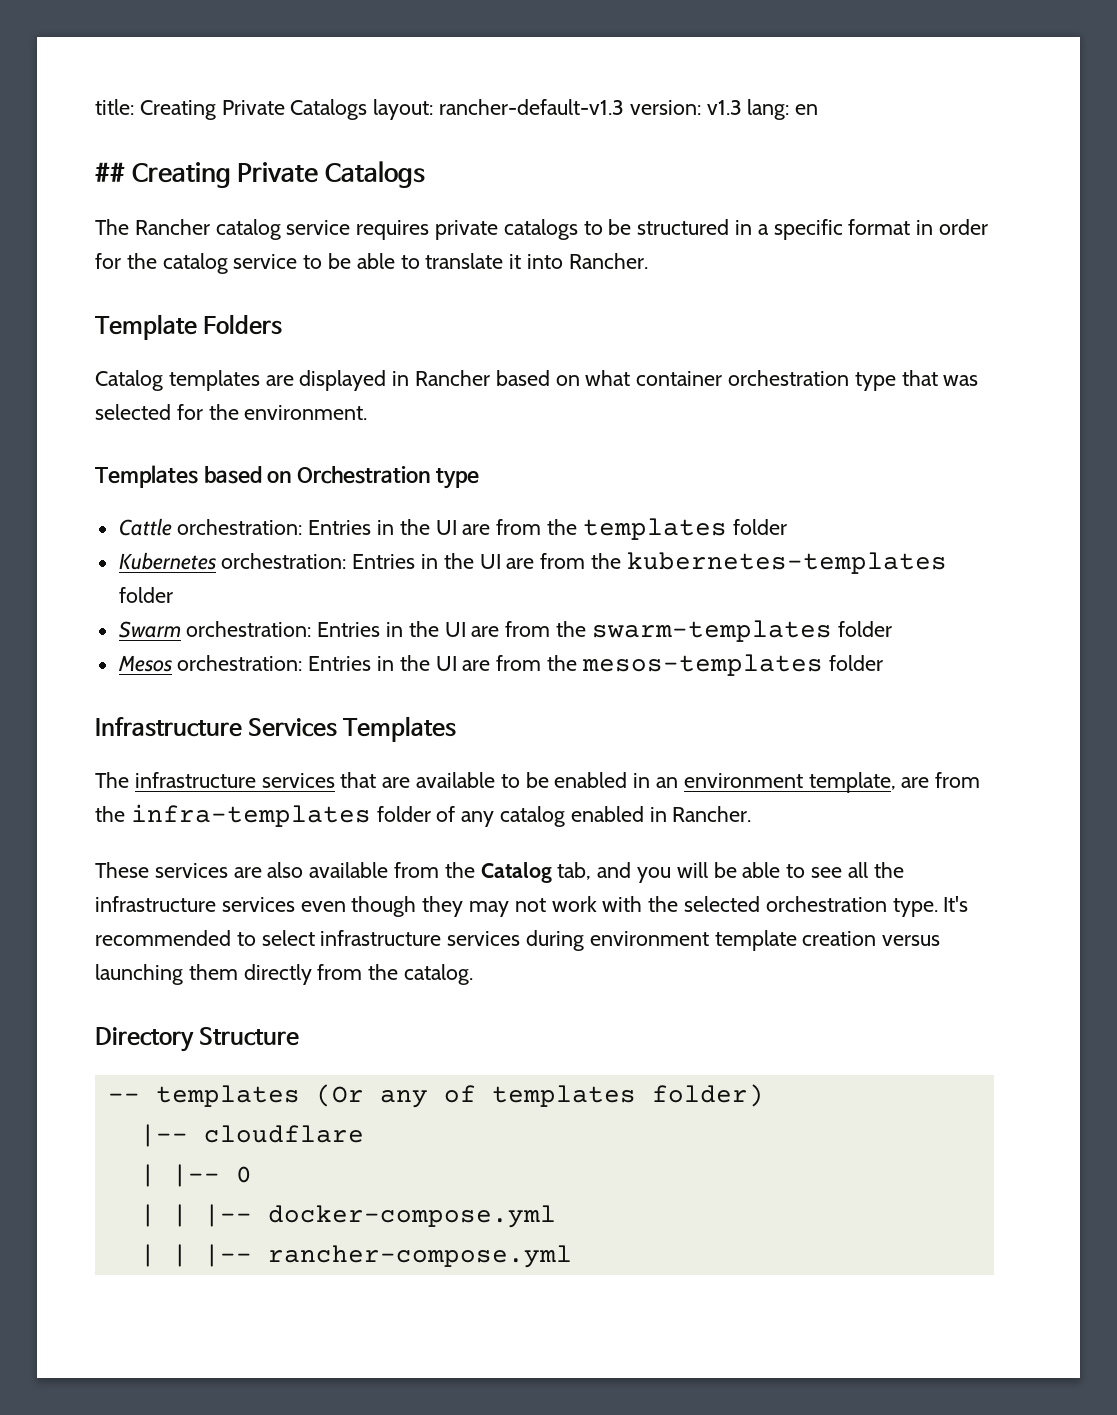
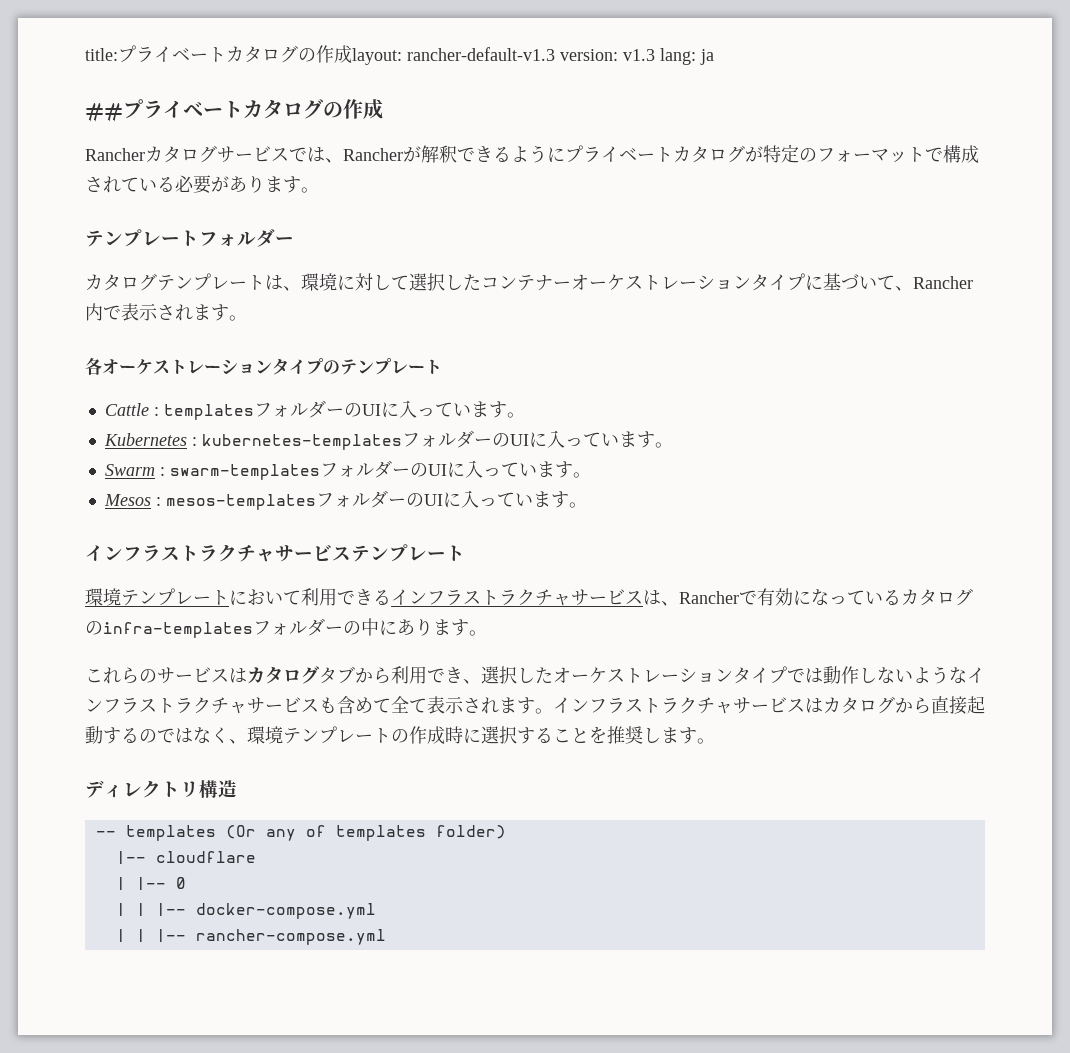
- title: Creating Private Catalogs layout: rancher-default-v1.3 version: v1.3 lang: en
+ title:プライベートカタログの作成layout: rancher-default-v1.3 version: v1.3 lang: ja
- ## Creating Private Catalogs
- The Rancher catalog service requires private catalogs to be structured in a specific format in order for the catalog service to be able to translate it into Rancher.
- Template Folders
- Catalog templates are displayed in Rancher based on what container orchestration type that was selected for the environment.
- Templates based on Orchestration type
- Cattle orchestration: Entries in the UI are from the templates folder
- Kubernetes orchestration: Entries in the UI are from the kubernetes-templates folder
- Swarm orchestration: Entries in the UI are from the swarm-templates folder
- Mesos orchestration: Entries in the UI are from the mesos-templates folder
- Infrastructure Services Templates
- The infrastructure services that are available to be enabled in an environment template, are from the infra-templates folder of any catalog enabled in Rancher.
- These services are also available from the Catalog tab, and you will be able to see all the infrastructure services even though they may not work with the selected orchestration type. It's recommended to select infrastructure services during environment template creation versus launching them directly from the catalog.
- Directory Structure
+ ##プライベートカタログの作成
+ Rancherカタログサービスでは、Rancherが解釈できるようにプライベートカタログが特定のフォーマットで構成されている必要があります。
+ テンプレートフォルダー
+ カタログテンプレートは、環境に対して選択したコンテナーオーケストレーションタイプに基づいて、Rancher内で表示されます。
+ 各オーケストレーションタイプのテンプレート
+ Cattle : templatesフォルダーのUIに入っています。
+ Kubernetes : kubernetes-templatesフォルダーのUIに入っています。
+ Swarm : swarm-templatesフォルダーのUIに入っています。
+ Mesos : mesos-templatesフォルダーのUIに入っています。
+ インフラストラクチャサービステンプレート
+ 環境テンプレートにおいて利用できるインフラストラクチャサービスは、Rancherで有効になっているカタログのinfra-templatesフォルダーの中にあります。
+ これらのサービスはカタログタブから利用でき、選択したオーケストレーションタイプでは動作しないようなインフラストラクチャサービスも含めて全て表示されます。インフラストラクチャサービスはカタログから直接起動するのではなく、環境テンプレートの作成時に選択することを推奨します。
+ ディレクトリ構造

